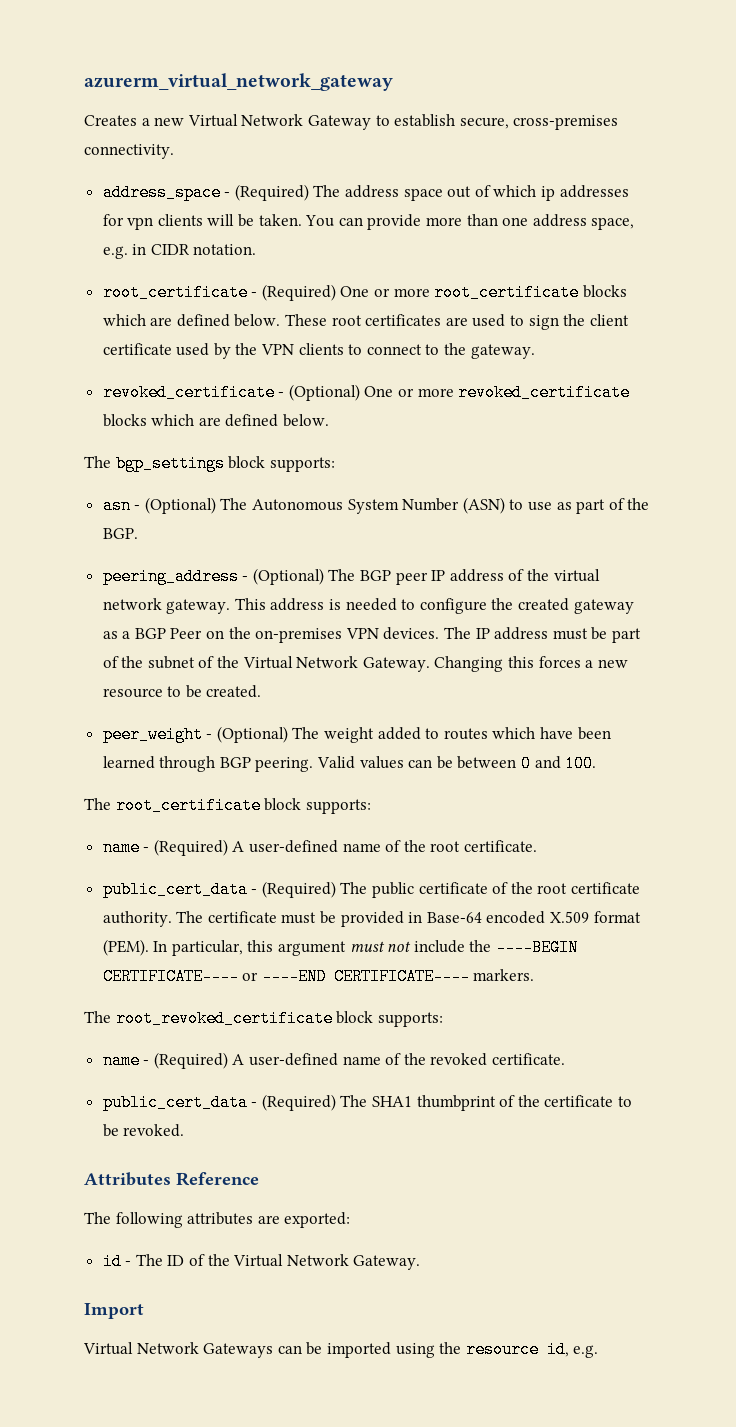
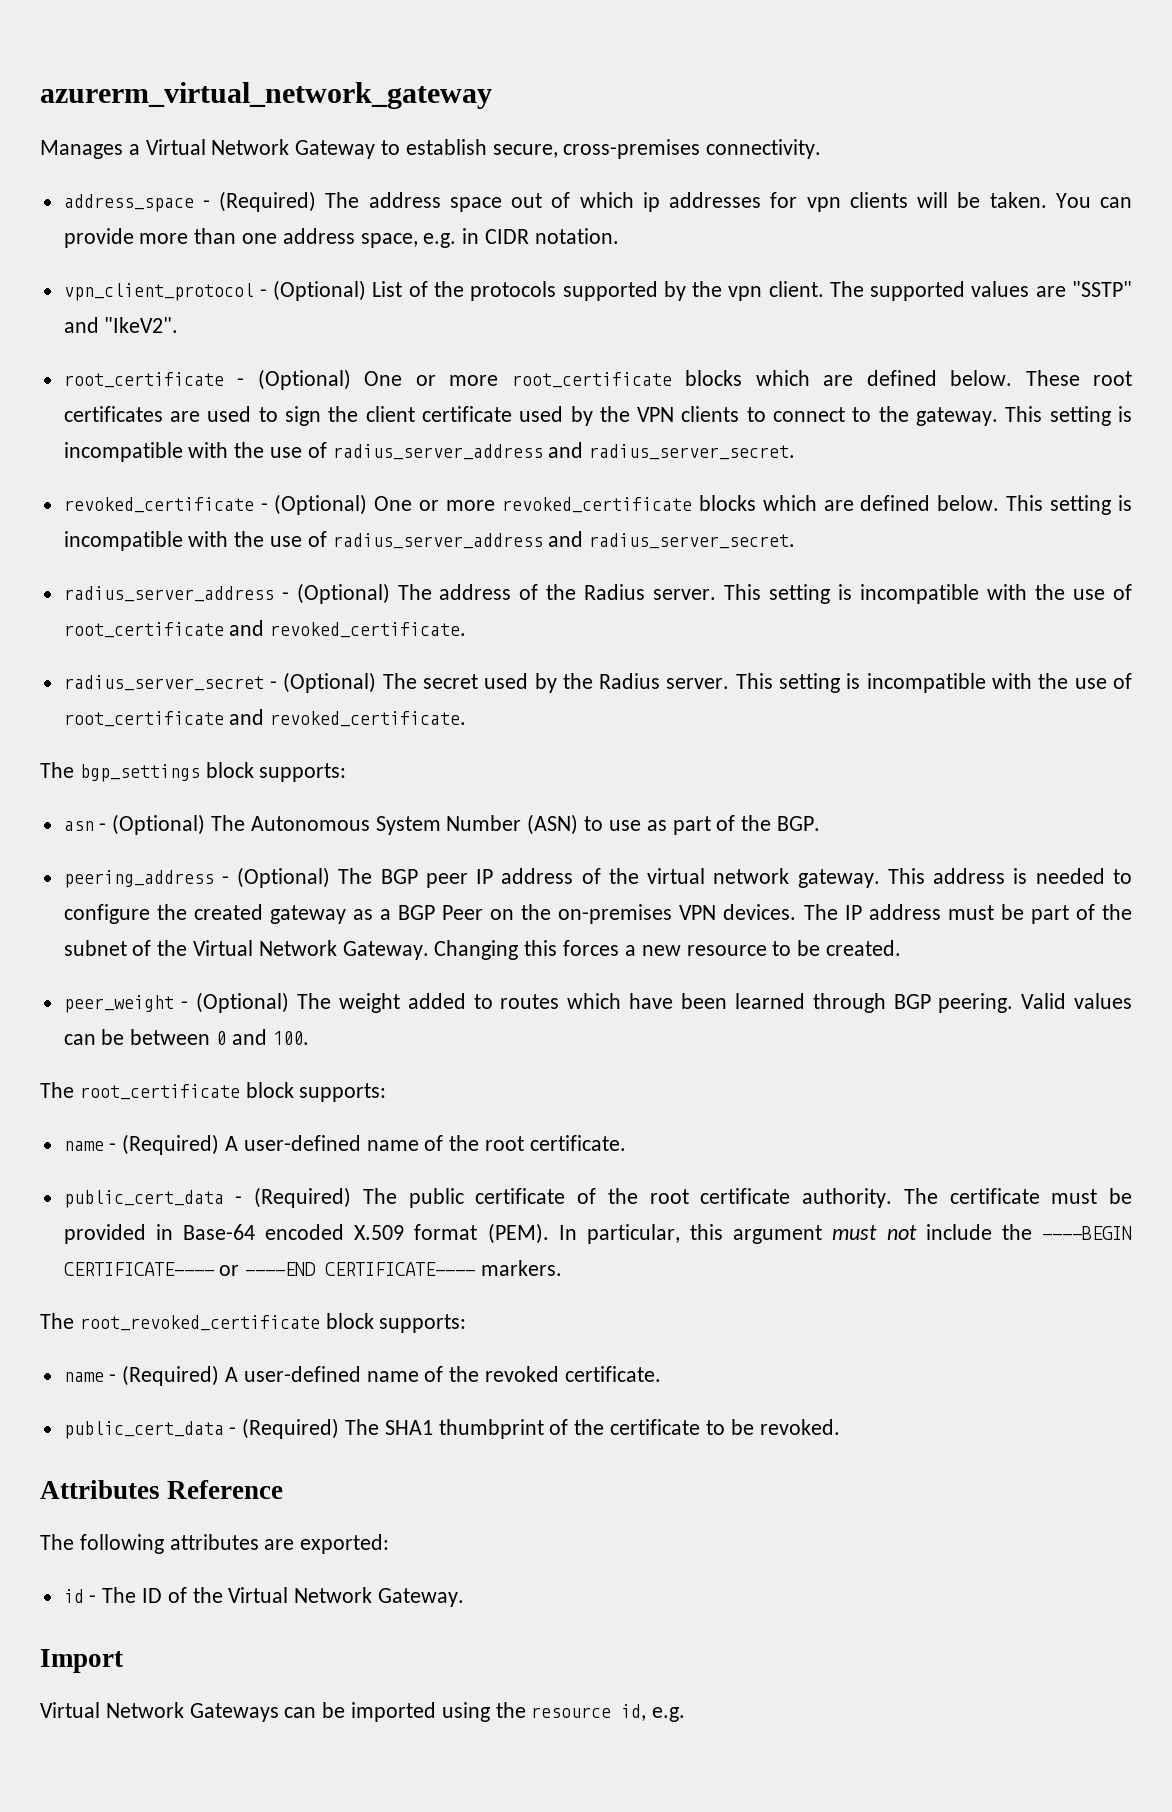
- Creates a new Virtual Network Gateway to establish secure, cross-premises connectivity.
+ Manages a Virtual Network Gateway to establish secure, cross-premises connectivity.
+ vpn_client_protocol - (Optional) List of the protocols supported by the vpn client. The supported values are "SSTP" and "IkeV2".
- root_certificate - (Required) One or more root_certificate blocks which are defined below.
+ root_certificate - (Optional) One or more root_certificate blocks which are defined below.
- These root certificates are used to sign the client certificate used by the VPN clients to connect to the gateway.
+ These root certificates are used to sign the client certificate used by the VPN clients to connect to the gateway. This setting is incompatible with the use of radius_server_address and radius_server_secret.
- revoked_certificate - (Optional) One or more revoked_certificate blocks which are defined below.
+ revoked_certificate - (Optional) One or more revoked_certificate blocks which are defined below. This setting is incompatible with the use of radius_server_address and radius_server_secret.
+ radius_server_address - (Optional) The address of the Radius server. This setting is incompatible with the use of root_certificate and revoked_certificate.
+ radius_server_secret - (Optional) The secret used by the Radius server. This setting is incompatible with the use of root_certificate and revoked_certificate.

